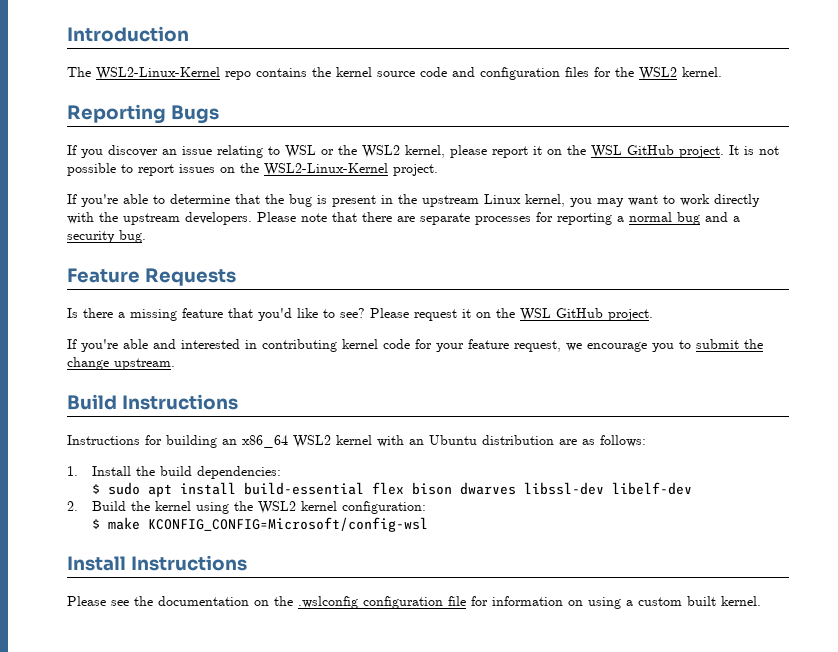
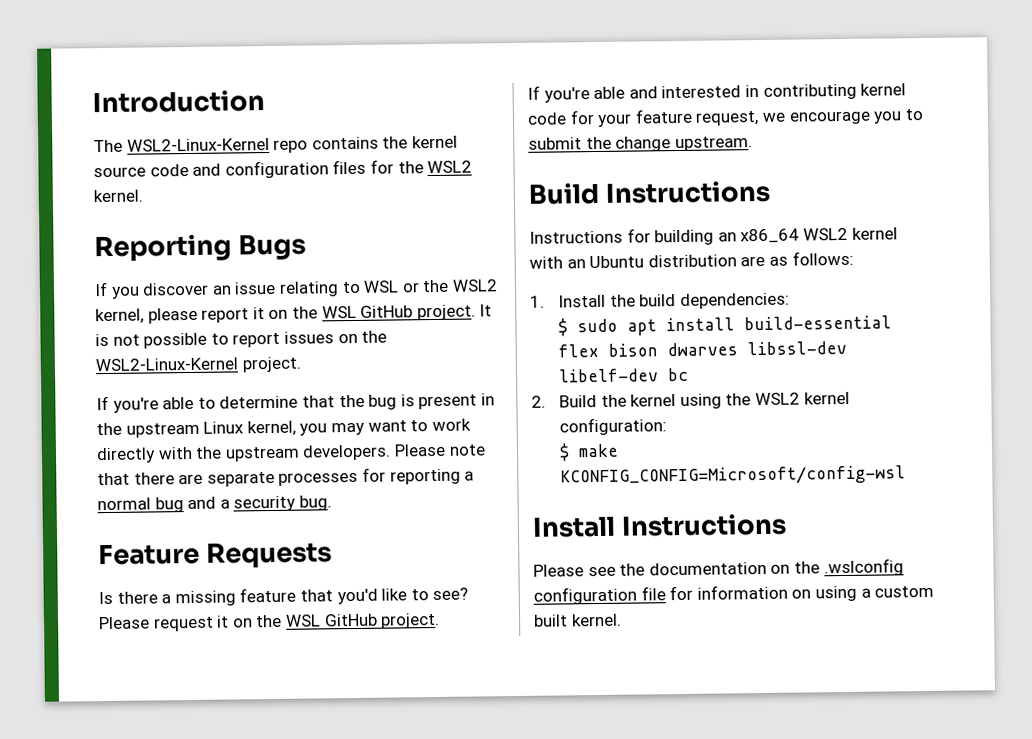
- $ sudo apt install build-essential flex bison dwarves libssl-dev libelf-dev
+ $ sudo apt install build-essential flex bison dwarves libssl-dev libelf-dev bc

